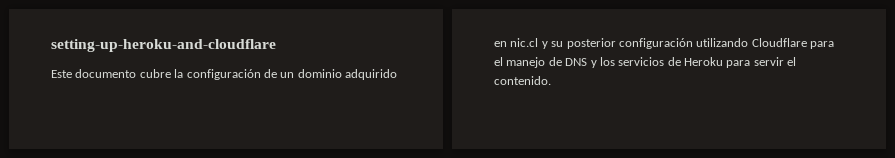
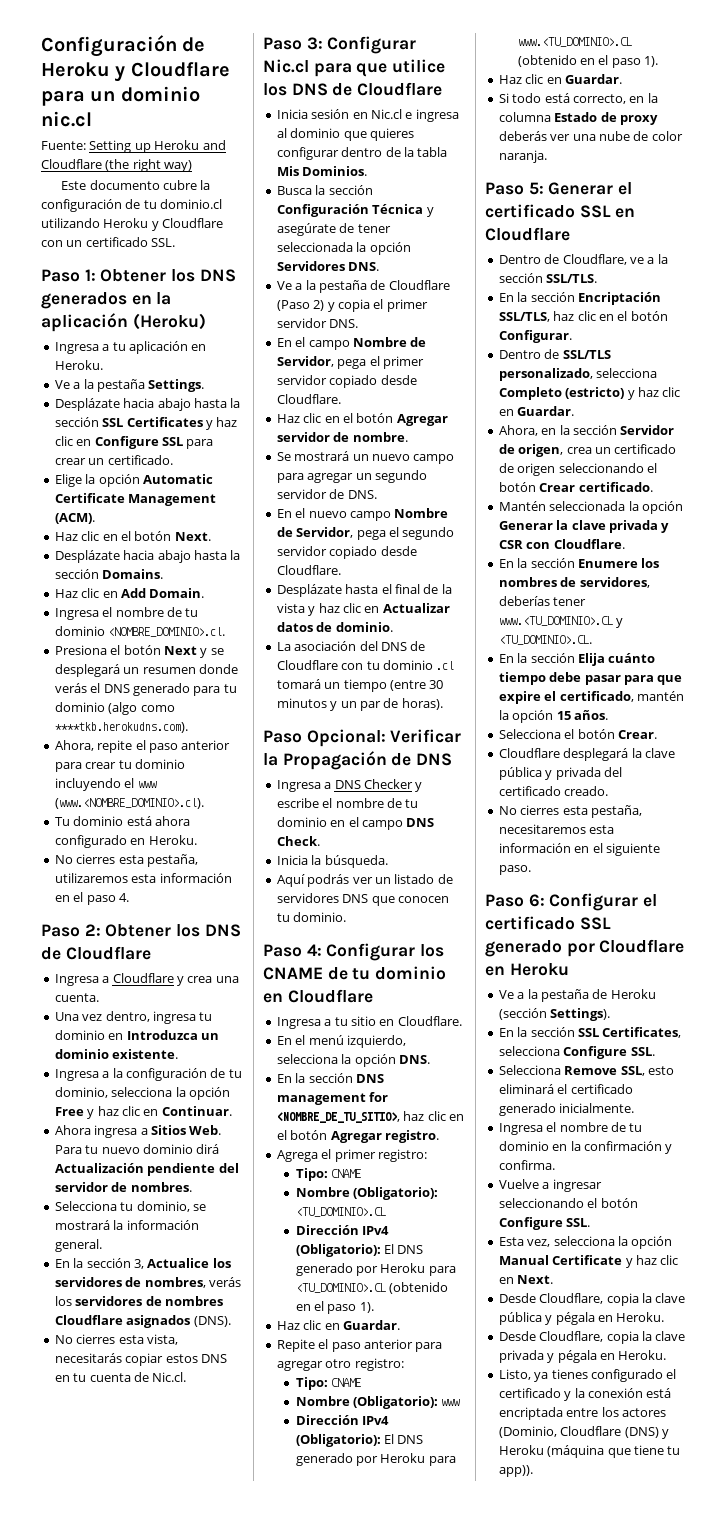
- setting-up-heroku-and-cloudflare
+ Configuración de Heroku y Cloudflare para un dominio nic.cl
+ Fuente: Setting up Heroku and Cloudflare (the right way)
- Este documento cubre la configuración de un dominio adquirido en nic.cl y su posterior configuración utilizando Cloudflare para el manejo de DNS y los servicios de Heroku para servir el contenido.
+ Este documento cubre la configuración de tu dominio.cl utilizando Heroku y Cloudflare con un certificado SSL.
+ Paso 1: Obtener los DNS generados en la aplicación (Heroku)
+ Ingresa a tu aplicación en Heroku.
+ Ve a la pestaña Settings.
+ Desplázate hacia abajo hasta la sección SSL Certificates y haz clic en Configure SSL para crear un certificado.
+ Elige la opción Automatic Certificate Management (ACM).
+ Haz clic en el botón Next.
+ Desplázate hacia abajo hasta la sección Domains.
+ Haz clic en Add Domain.
+ Ingresa el nombre de tu dominio <NOMBRE_DOMINIO>.cl.
+ Presiona el botón Next y se desplegará un resumen donde verás el DNS generado para tu dominio (algo como ****tkb.herokudns.com).
+ Ahora, repite el paso anterior para crear tu dominio incluyendo el www (www.<NOMBRE_DOMINIO>.cl).
+ Tu dominio está ahora configurado en Heroku.
+ No cierres esta pestaña, utilizaremos esta información en el paso 4.
+ Paso 2: Obtener los DNS de Cloudflare
+ Ingresa a Cloudflare y crea una cuenta.
+ Una vez dentro, ingresa tu dominio en Introduzca un dominio existente.
+ Ingresa a la configuración de tu dominio, selecciona la opción Free y haz clic en Continuar.
+ Ahora ingresa a Sitios Web. Para tu nuevo dominio dirá Actualización pendiente del servidor de nombres.
+ Selecciona tu dominio, se mostrará la información general.
+ En la sección 3, Actualice los servidores de nombres, verás los servidores de nombres Cloudflare asignados (DNS).
+ No cierres esta vista, necesitarás copiar estos DNS en tu cuenta de Nic.cl.
+ Paso 3: Configurar Nic.cl para que utilice los DNS de Cloudflare
+ Inicia sesión en Nic.cl e ingresa al dominio que quieres configurar dentro de la tabla Mis Dominios.
+ Busca la sección Configuración Técnica y asegúrate de tener seleccionada la opción Servidores DNS.
+ Ve a la pestaña de Cloudflare (Paso 2) y copia el primer servidor DNS.
+ En el campo Nombre de Servidor, pega el primer servidor copiado desde Cloudflare.
+ Haz clic en el botón Agregar servidor de nombre.
+ Se mostrará un nuevo campo para agregar un segundo servidor de DNS.
+ En el nuevo campo Nombre de Servidor, pega el segundo servidor copiado desde Cloudflare.
+ Desplázate hasta el final de la vista y haz clic en Actualizar datos de dominio.
+ La asociación del DNS de Cloudflare con tu dominio .cl tomará un tiempo (entre 30 minutos y un par de horas).
+ Paso Opcional: Verificar la Propagación de DNS
+ Ingresa a DNS Checker y escribe el nombre de tu dominio en el campo DNS Check.
+ Inicia la búsqueda.
+ Aquí podrás ver un listado de servidores DNS que conocen tu dominio.
+ Paso 4: Configurar los CNAME de tu dominio en Cloudflare
+ Ingresa a tu sitio en Cloudflare.
+ En el menú izquierdo, selecciona la opción DNS.
+ En la sección DNS management for <NOMBRE_DE_TU_SITIO>, haz clic en el botón Agregar registro.
+ Agrega el primer registro:
+ Tipo: CNAME
+ Nombre (Obligatorio): <TU_DOMINIO>.CL
+ Dirección IPv4 (Obligatorio): El DNS generado por Heroku para <TU_DOMINIO>.CL (obtenido en el paso 1).
+ Haz clic en Guardar.
+ Repite el paso anterior para agregar otro registro:
+ Tipo: CNAME
+ Nombre (Obligatorio): www
+ Dirección IPv4 (Obligatorio): El DNS generado por Heroku para www.<TU_DOMINIO>.CL (obtenido en el paso 1).
+ Haz clic en Guardar.
+ Si todo está correcto, en la columna Estado de proxy deberás ver una nube de color naranja.
+ Paso 5: Generar el certificado SSL en Cloudflare
+ Dentro de Cloudflare, ve a la sección SSL/TLS.
+ En la sección Encriptación SSL/TLS, haz clic en el botón Configurar.
+ Dentro de SSL/TLS personalizado, selecciona Completo (estricto) y haz clic en Guardar.
+ Ahora, en la sección Servidor de origen, crea un certificado de origen seleccionando el botón Crear certificado.
+ Mantén seleccionada la opción Generar la clave privada y CSR con Cloudflare.
+ En la sección Enumere los nombres de servidores, deberías tener www.<TU_DOMINIO>.CL y <TU_DOMINIO>.CL.
+ En la sección Elija cuánto tiempo debe pasar para que expire el certificado, mantén la opción 15 años.
+ Selecciona el botón Crear.
+ Cloudflare desplegará la clave pública y privada del certificado creado.
+ No cierres esta pestaña, necesitaremos esta información en el siguiente paso.
+ Paso 6: Configurar el certificado SSL generado por Cloudflare en Heroku
+ Ve a la pestaña de Heroku (sección Settings).
+ En la sección SSL Certificates, selecciona Configure SSL.
+ Selecciona Remove SSL, esto eliminará el certificado generado inicialmente.
+ Ingresa el nombre de tu dominio en la confirmación y confirma.
+ Vuelve a ingresar seleccionando el botón Configure SSL.
+ Esta vez, selecciona la opción Manual Certificate y haz clic en Next.
+ Desde Cloudflare, copia la clave pública y pégala en Heroku.
+ Desde Cloudflare, copia la clave privada y pégala en Heroku.
+ Listo, ya tienes configurado el certificado y la conexión está encriptada entre los actores (Dominio, Cloudflare (DNS) y Heroku (máquina que tiene tu app)).

